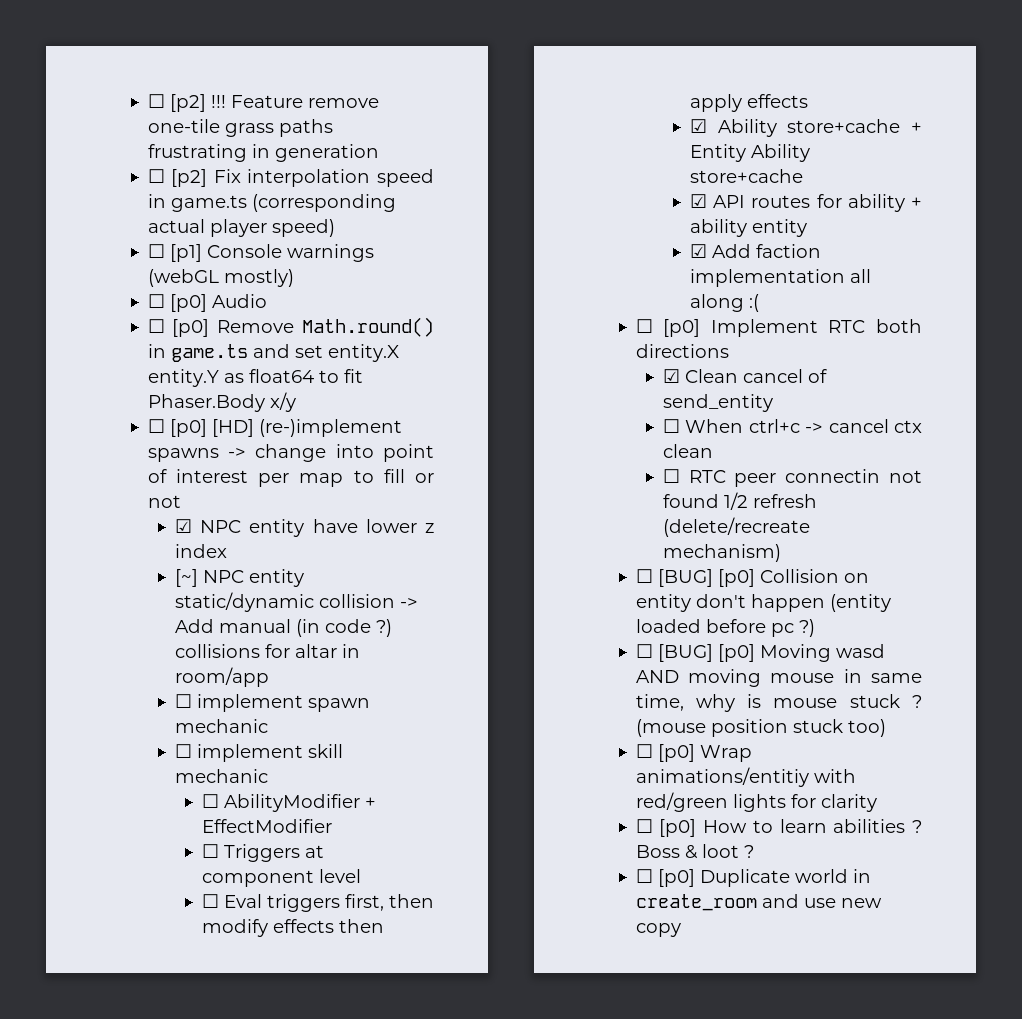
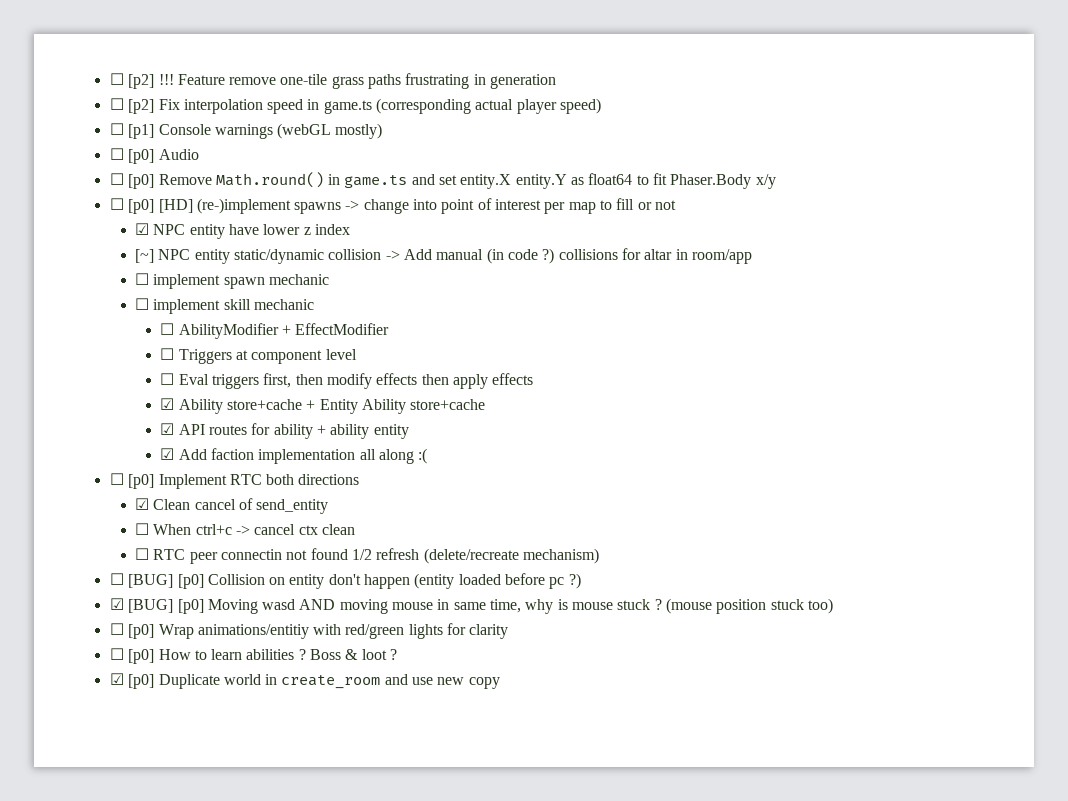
- ☐ [BUG] [p0] Moving wasd AND moving mouse in same time, why is mouse stuck ?
+ ☑ [BUG] [p0] Moving wasd AND moving mouse in same time, why is mouse stuck ?
- ☐ [p0] Duplicate world in create_room and use new copy
+ ☑ [p0] Duplicate world in create_room and use new copy

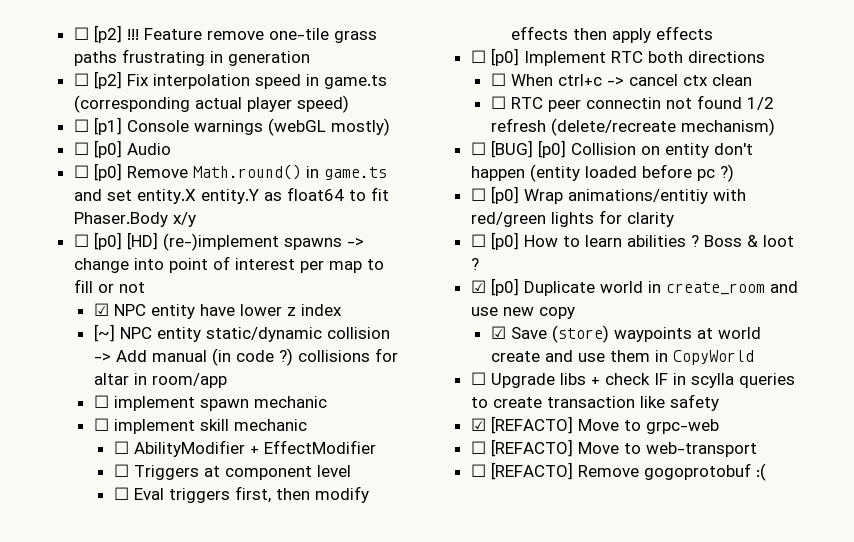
- ☑ Ability store+cache + Entity Ability store+cache
- ☑ API routes for ability + ability entity
- ☑ Add faction implementation all along :(
- ☑ Clean cancel of send_entity
- ☑ [BUG] [p0] Moving wasd AND moving mouse in same time, why is mouse stuck ? (mouse position stuck too)
+ ☑ Save (store) waypoints at world create and use them in CopyWorld
+ ☐ Upgrade libs + check IF in scylla queries to create transaction like safety
+ ☑ [REFACTO] Move to grpc-web
+ ☐ [REFACTO] Move to web-transport
+ ☐ [REFACTO] Remove gogoprotobuf :(

